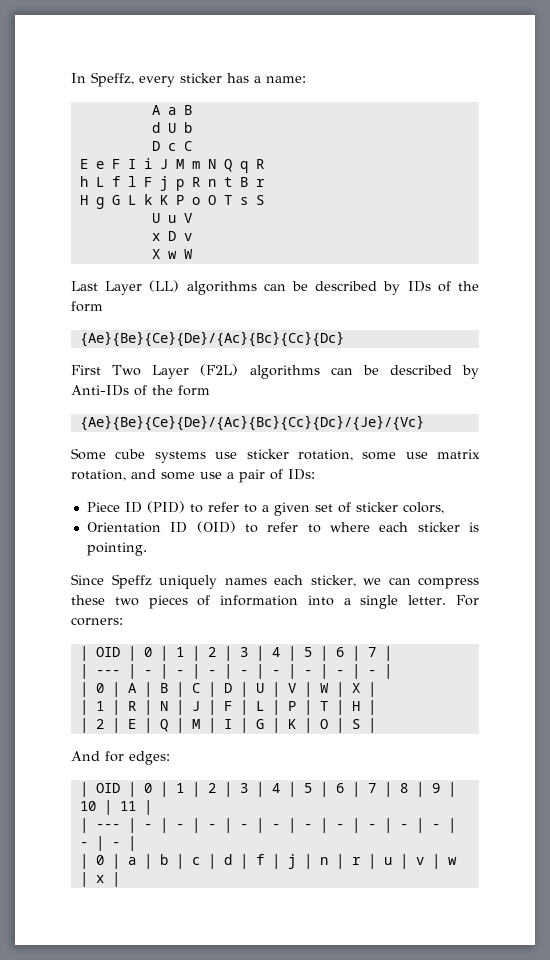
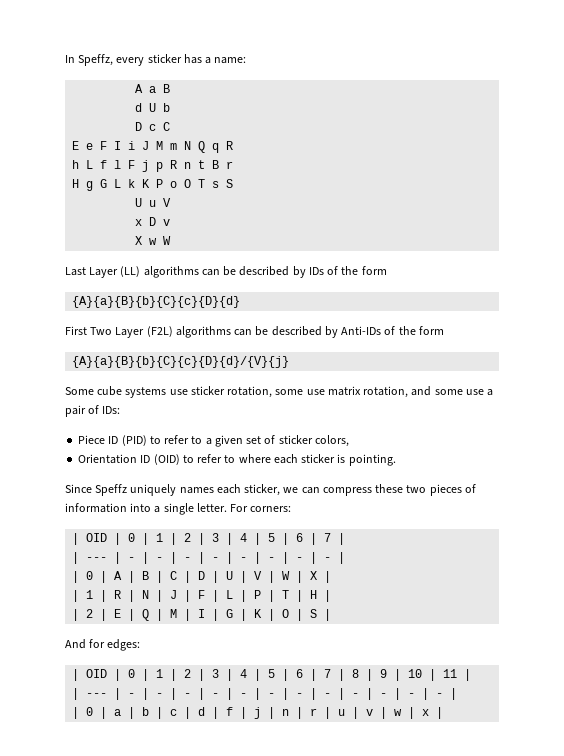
- {Ae}{Be}{Ce}{De}/{Ac}{Bc}{Cc}{Dc}
+ {A}{a}{B}{b}{C}{c}{D}{d}
- {Ae}{Be}{Ce}{De}/{Ac}{Bc}{Cc}{Dc}/{Je}/{Vc}
+ {A}{a}{B}{b}{C}{c}{D}{d}/{V}{j}

